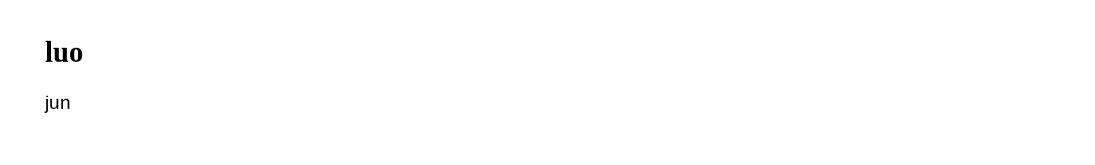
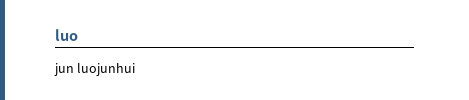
- jun
+ jun luojunhui

